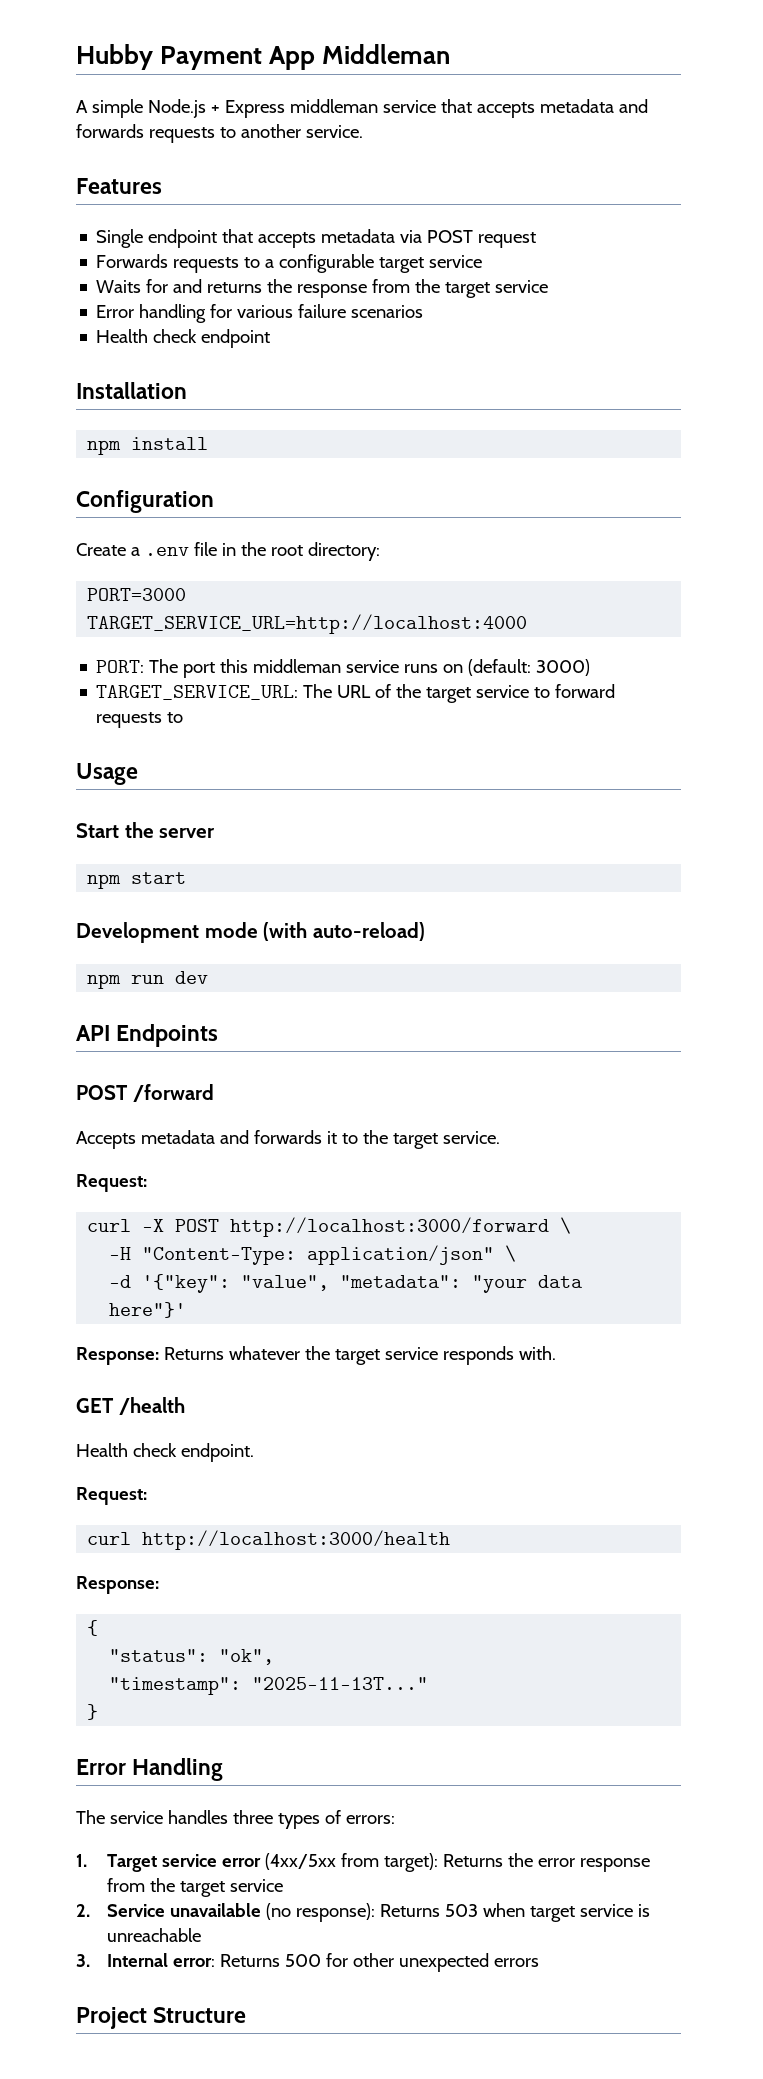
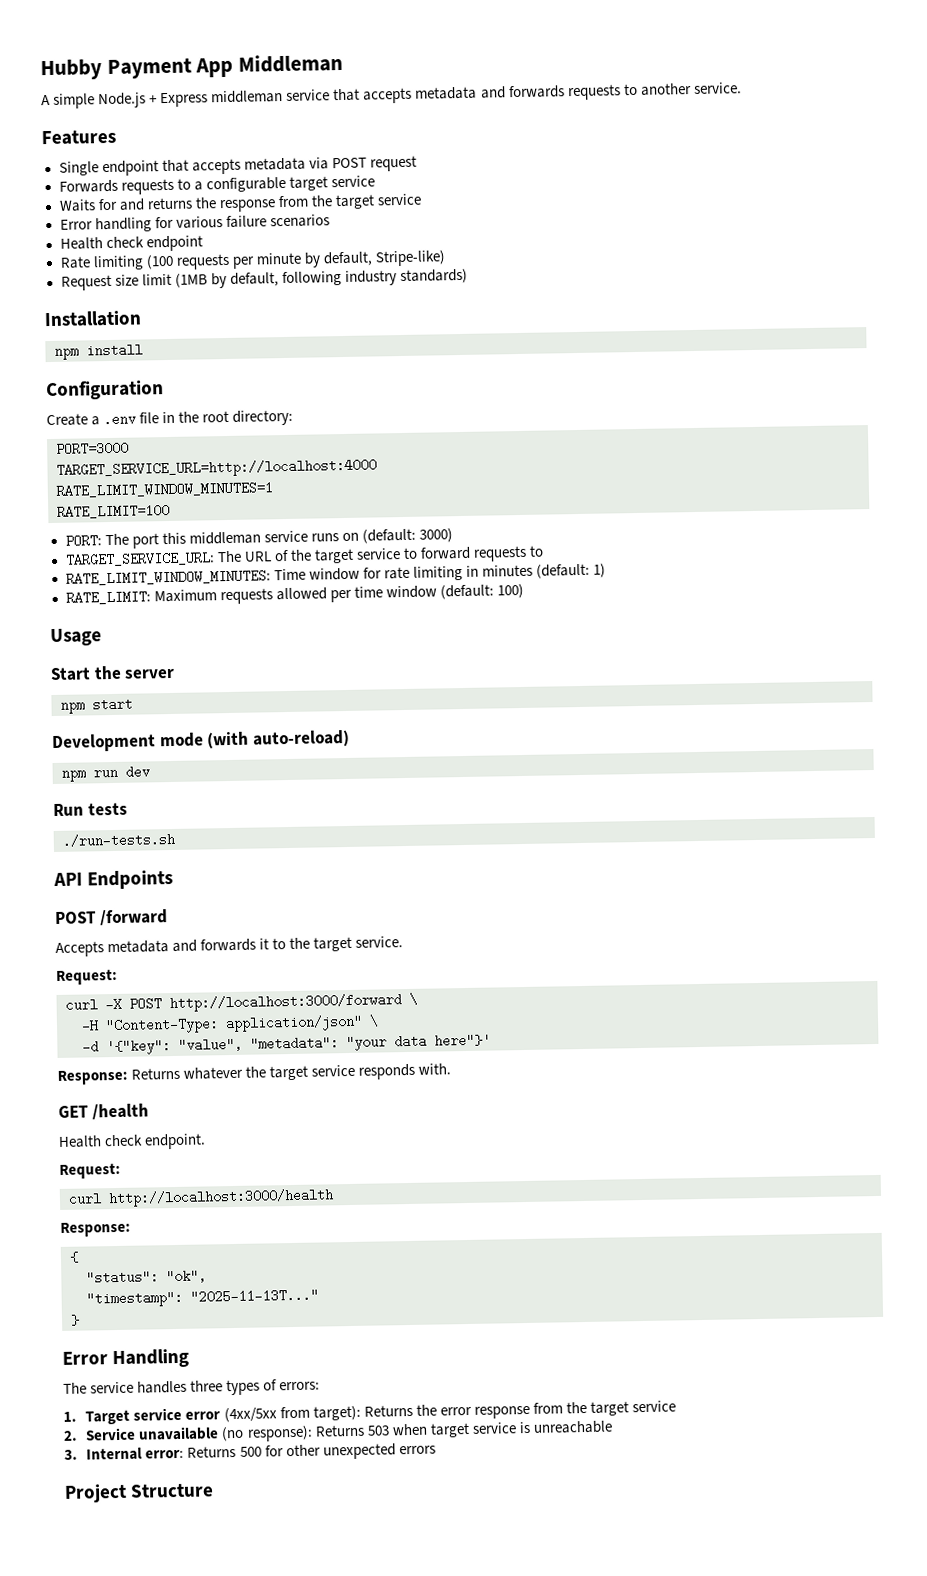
+ Rate limiting (100 requests per minute by default, Stripe-like)
+ Request size limit (1MB by default, following industry standards)
+ RATE_LIMIT_WINDOW_MINUTES=1
+ RATE_LIMIT=100
+ RATE_LIMIT_WINDOW_MINUTES: Time window for rate limiting in minutes (default: 1)
+ RATE_LIMIT: Maximum requests allowed per time window (default: 100)
+ Run tests
+ ./run-tests.sh

